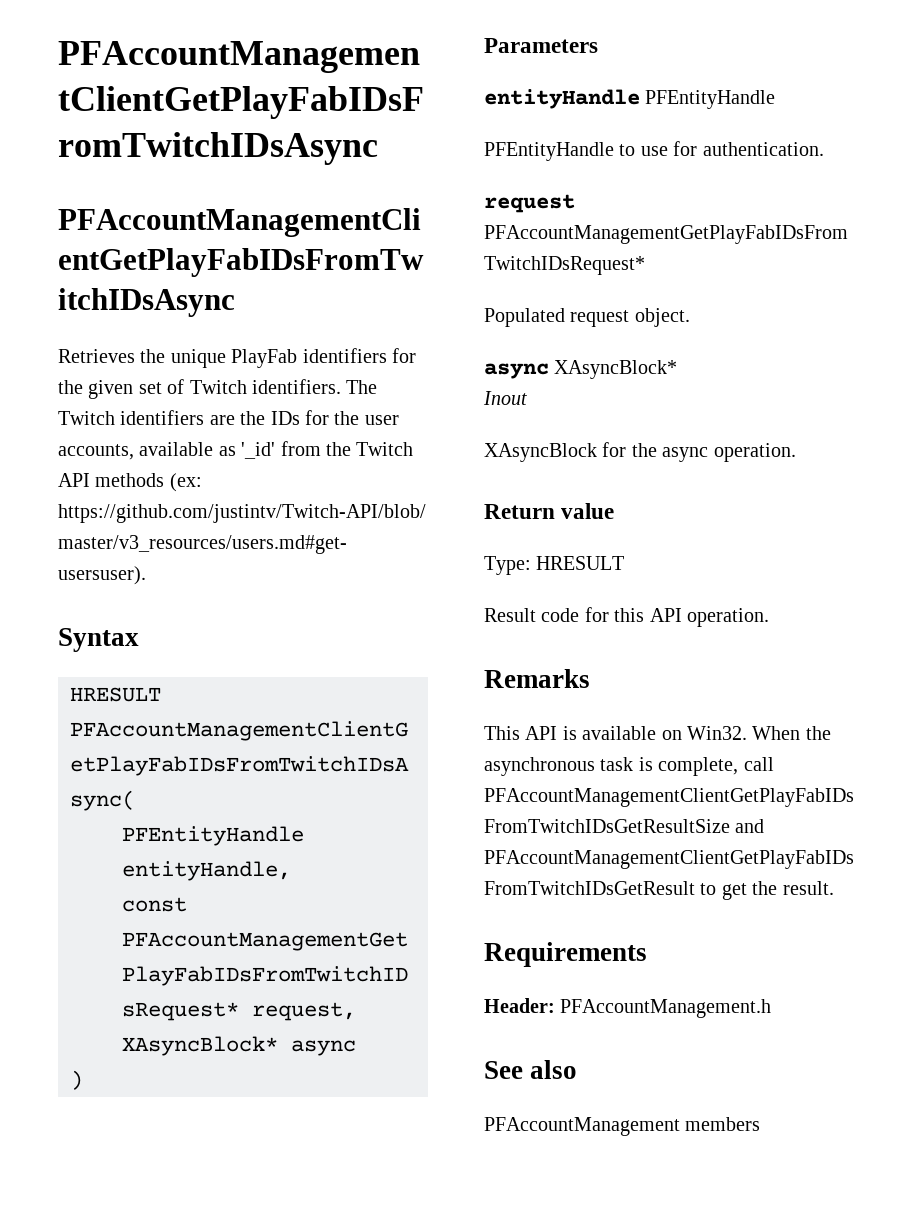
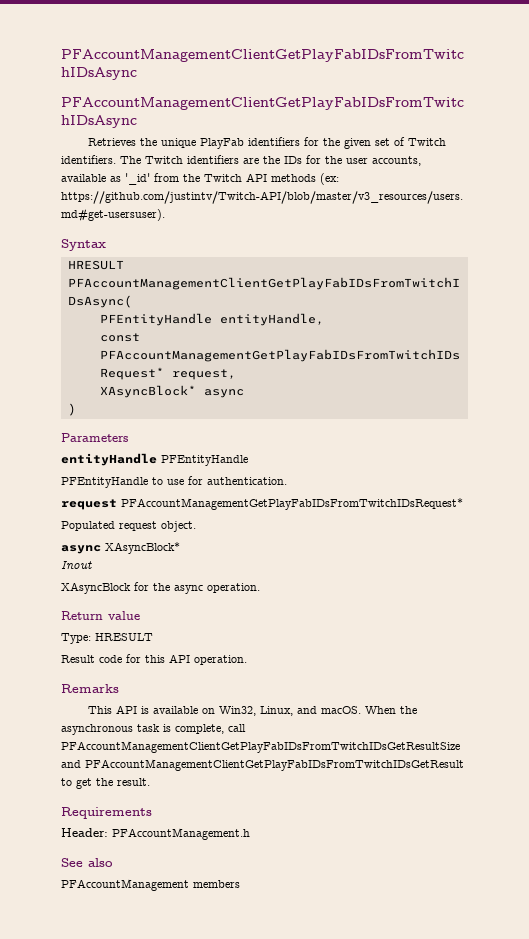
- This API is available on Win32.
+ This API is available on Win32, Linux, and macOS.

